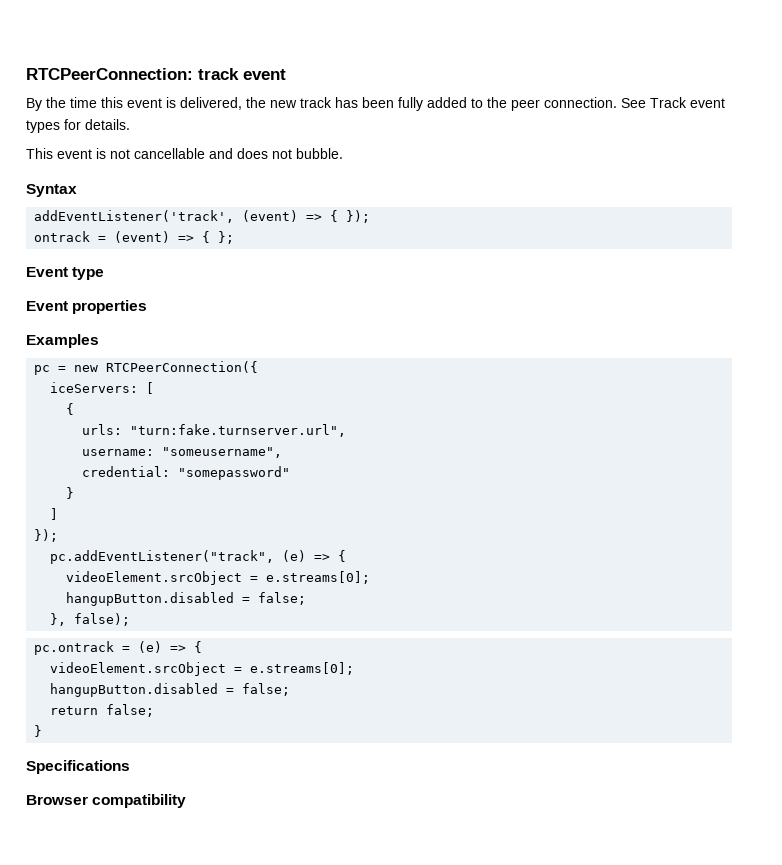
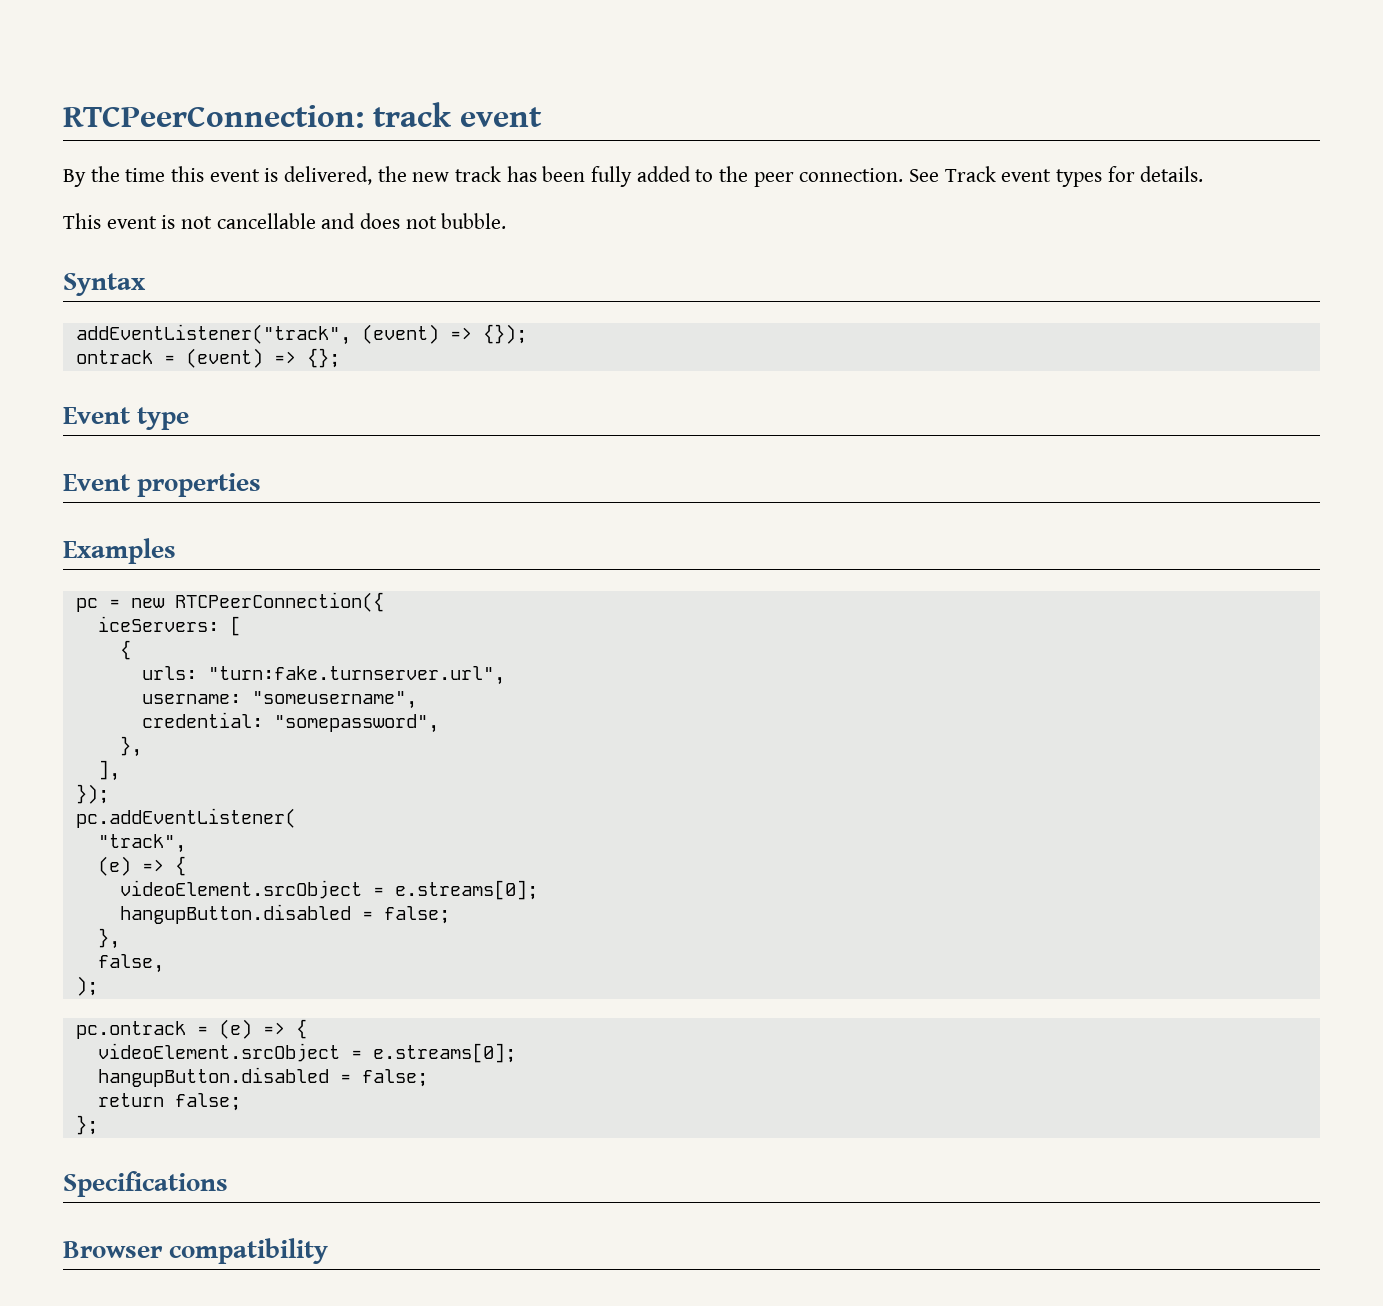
- addEventListener('track', (event) => { });
+ addEventListener("track", (event) => {});
- ontrack = (event) => { };
+ ontrack = (event) => {};
- credential: "somepassword"
- }
- ]
+ credential: "somepassword",
+ },
+ ],
  });
- pc.addEventListener("track", (e) => {
+ pc.addEventListener(
+ "track",
+ (e) => {
  videoElement.srcObject = e.streams[0];
  hangupButton.disabled = false;
- }, false);
+ },
+ false,
+ );
  return false;
- }
+ };

